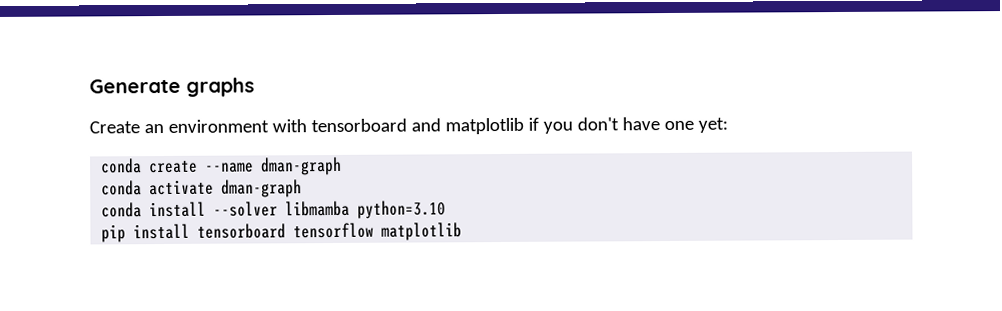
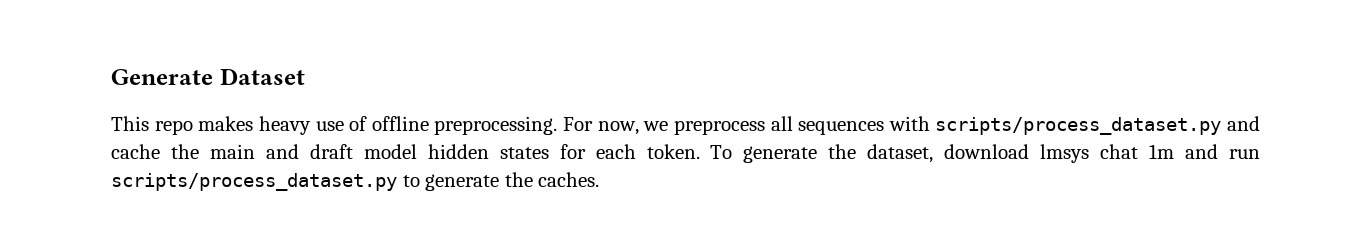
- Generate graphs
- Create an environment with tensorboard and matplotlib if you don't have one yet:
- conda create --name dman-graph
- conda activate dman-graph
- conda install --solver libmamba python=3.10
- pip install tensorboard tensorflow matplotlib
+ Generate Dataset
+ This repo makes heavy use of offline preprocessing. For now, we preprocess all sequences with scripts/process_dataset.py and cache the main and draft model hidden states for each token. To generate the dataset, download lmsys chat 1m and run scripts/process_dataset.py to generate the caches.

